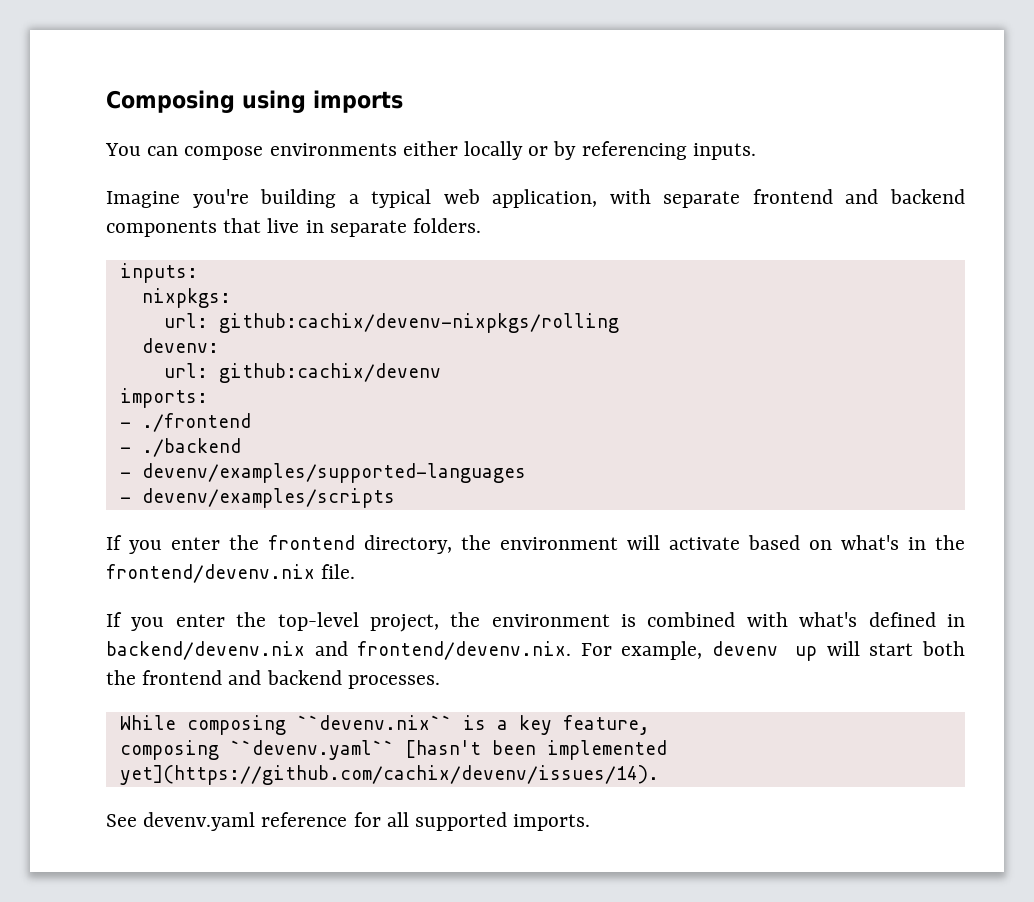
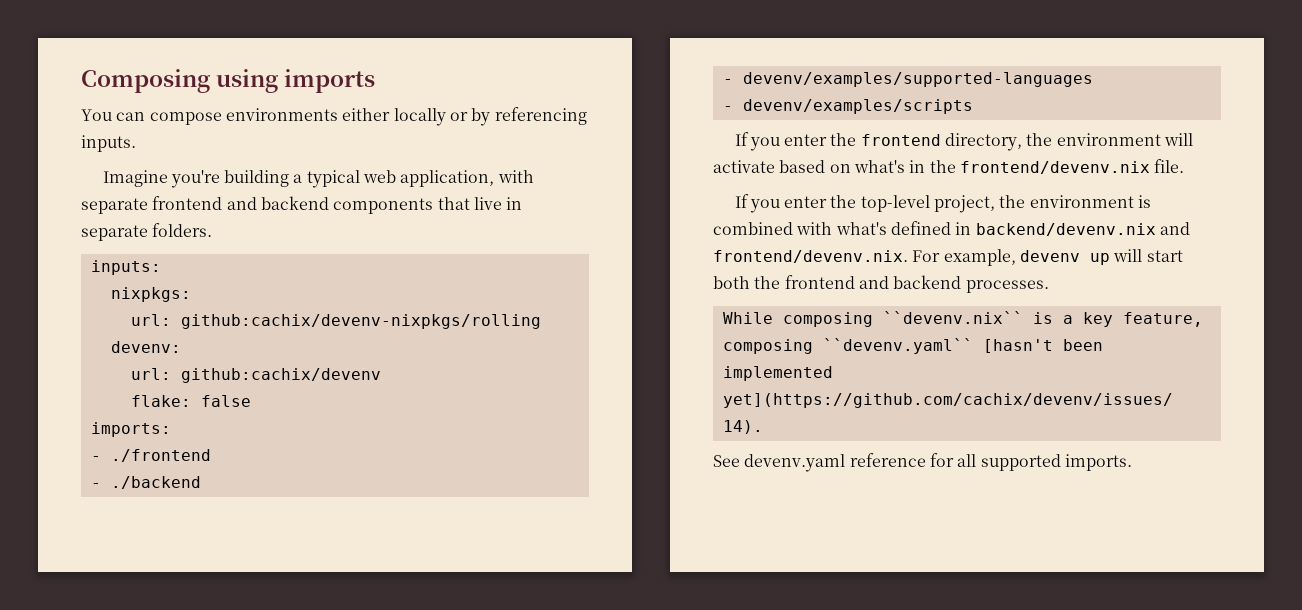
+ flake: false

